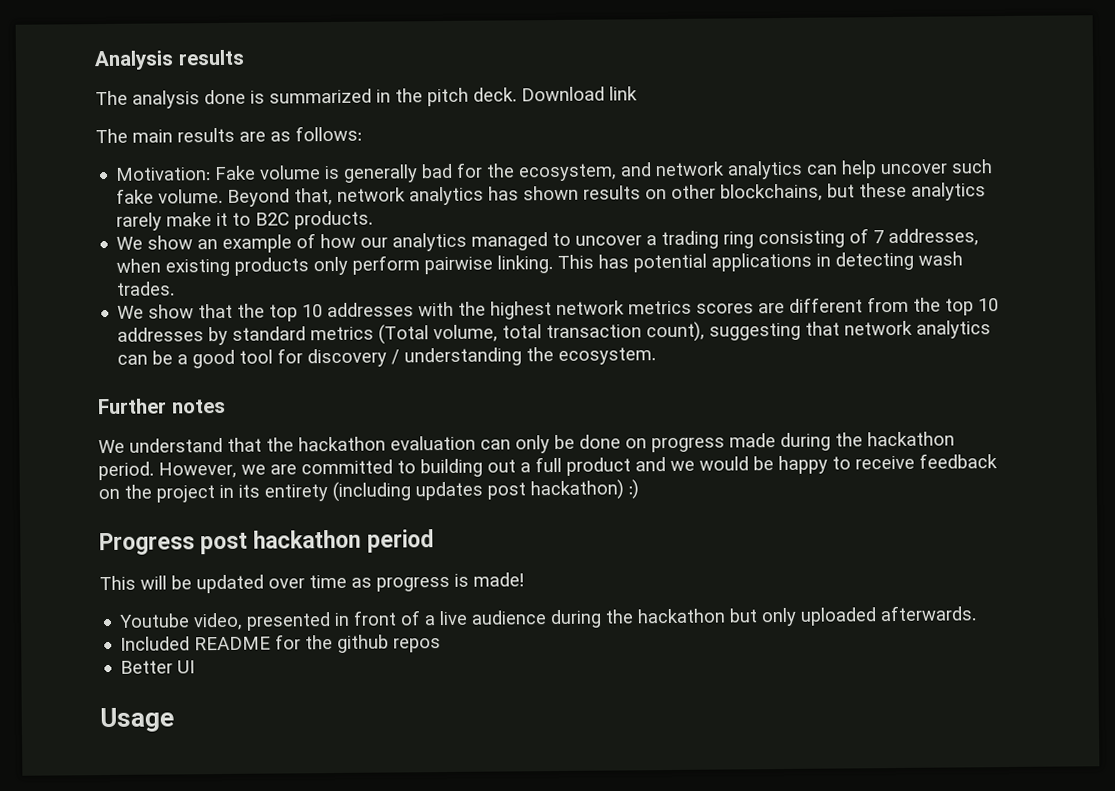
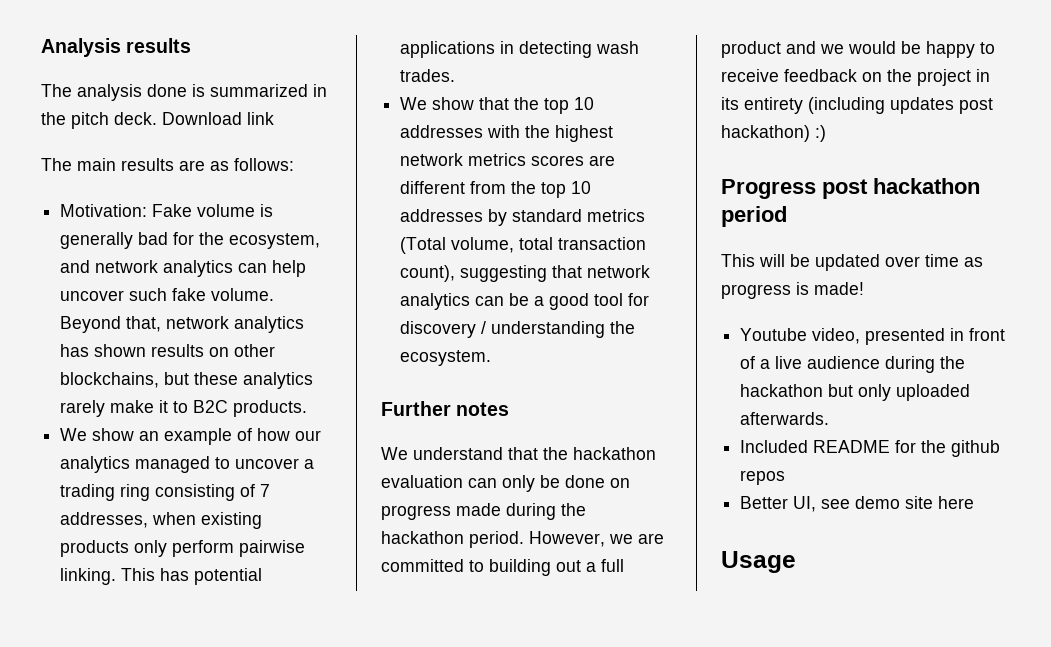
- Better UI
+ Better UI, see demo site here

